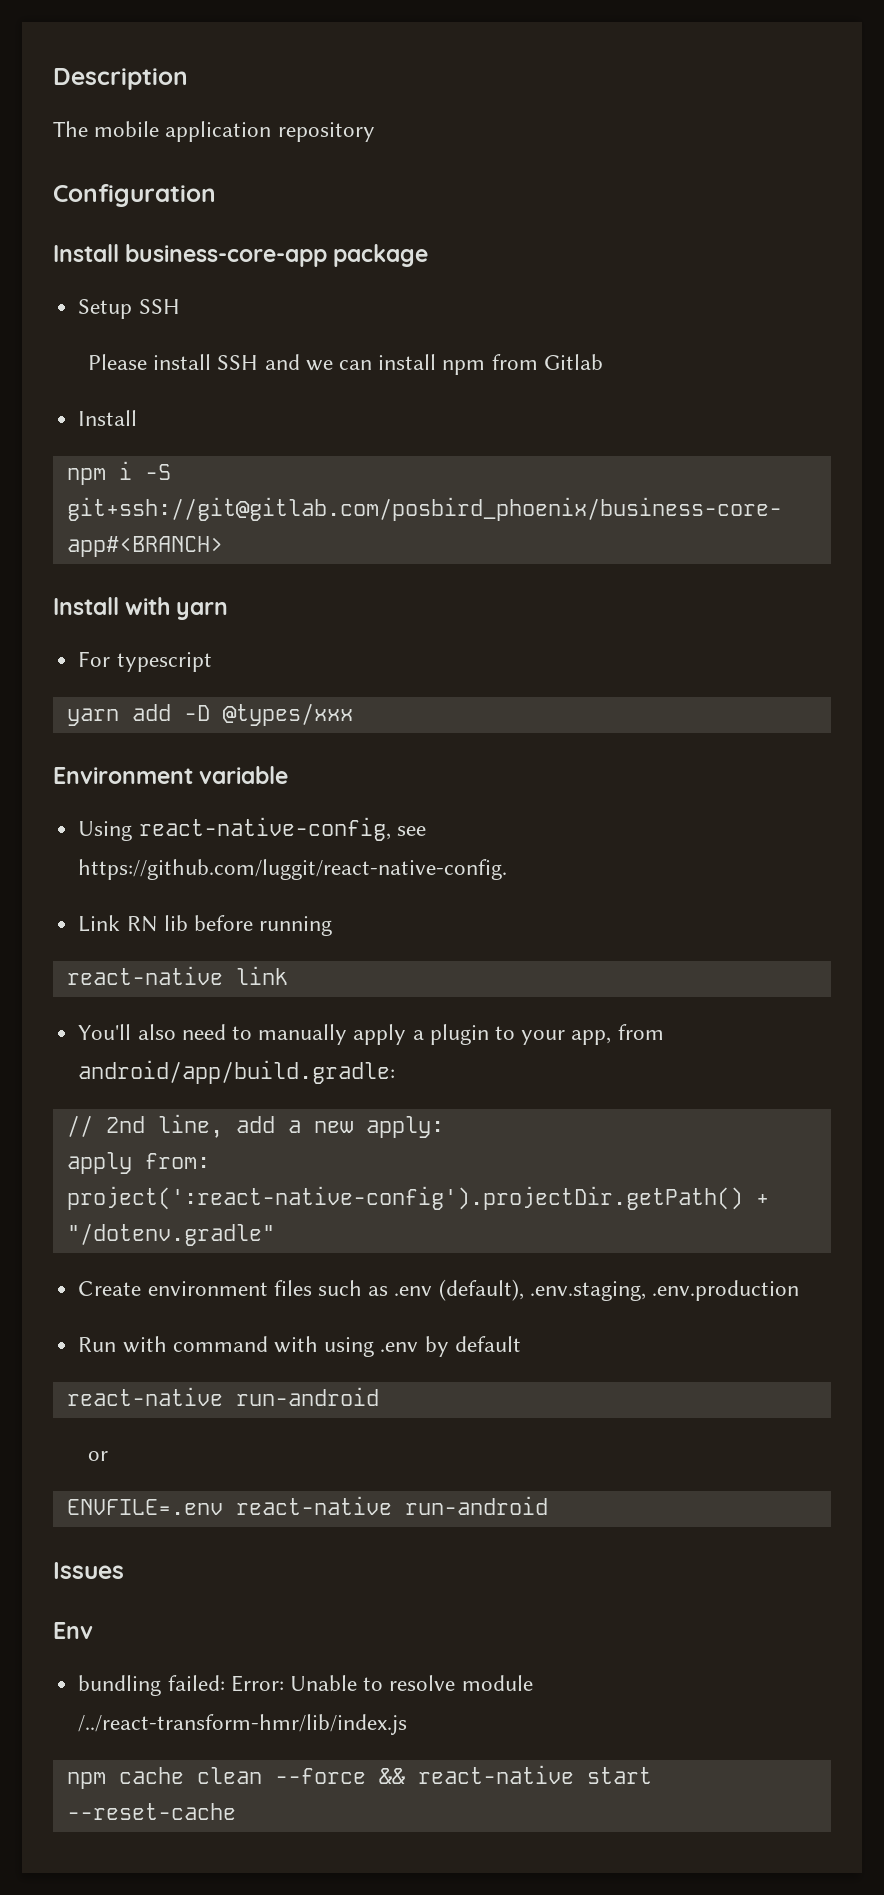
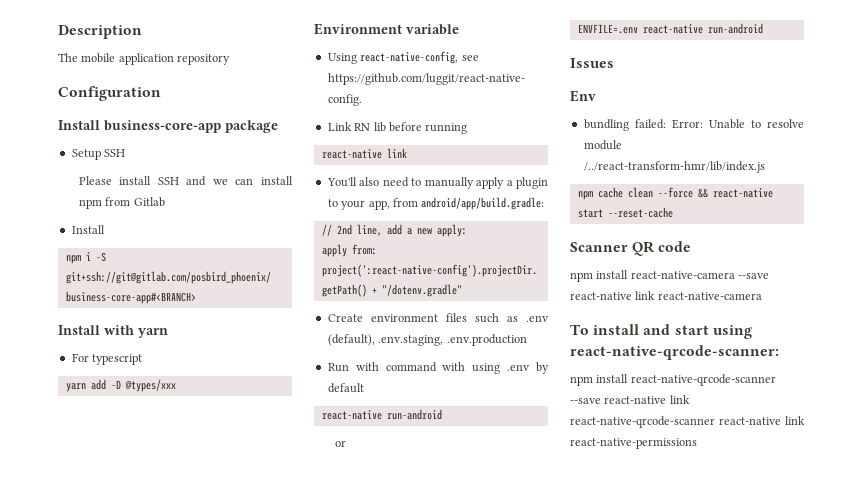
+ Scanner QR code
+ npm install react-native-camera --save react-native link react-native-camera
+ To install and start using react-native-qrcode-scanner:
+ npm install react-native-qrcode-scanner --save react-native link react-native-qrcode-scanner react-native link react-native-permissions

